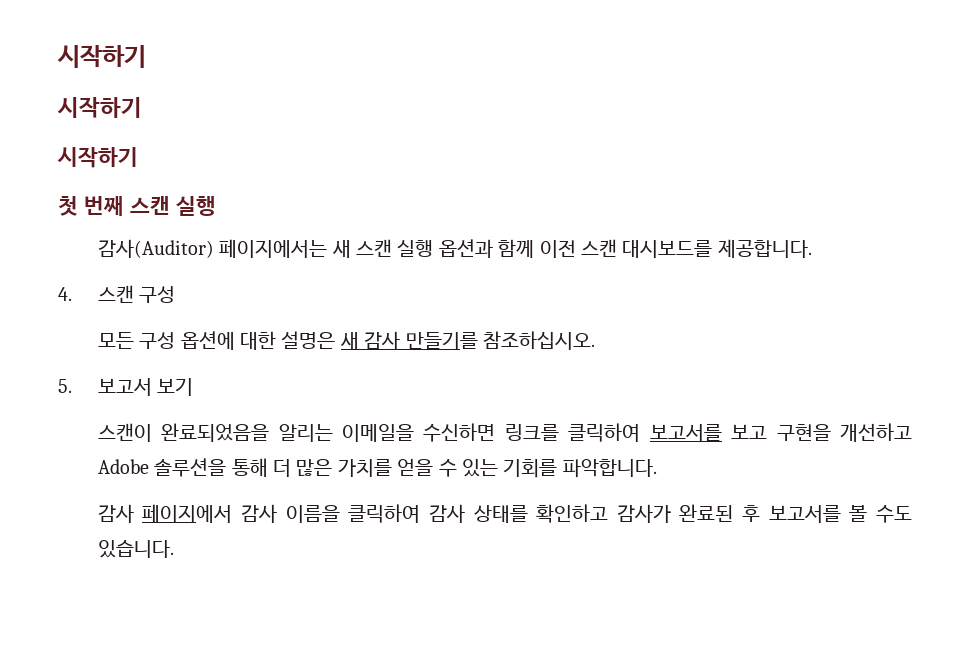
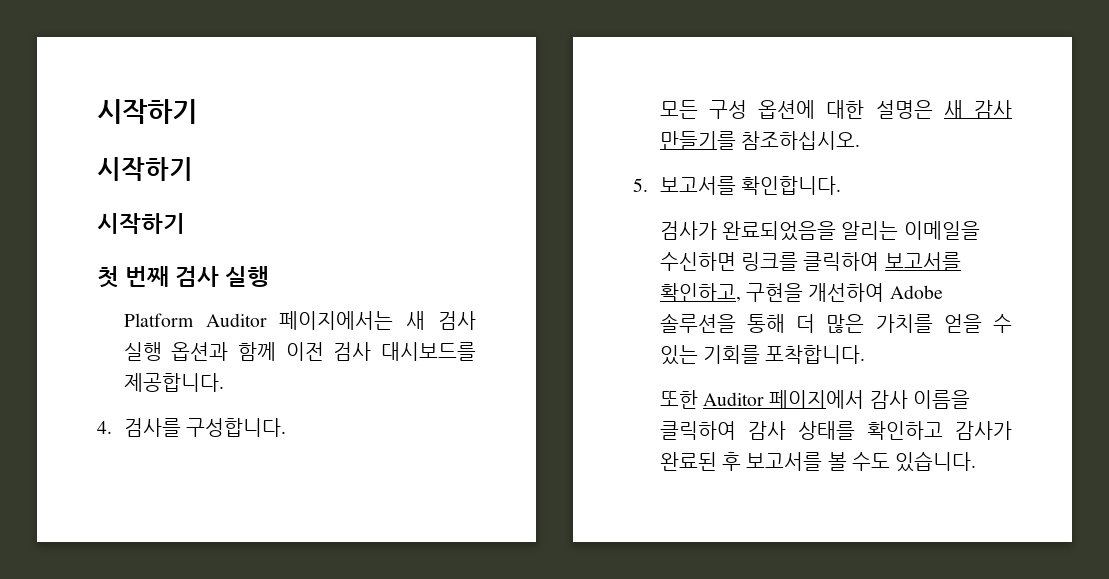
- 첫 번째 스캔 실행
+ 첫 번째 검사 실행
- 감사(Auditor) 페이지에서는 새 스캔 실행 옵션과 함께 이전 스캔 대시보드를 제공합니다.
+ Platform Auditor 페이지에서는 새 검사 실행 옵션과 함께 이전 검사 대시보드를 제공합니다.
- 4. 스캔 구성
+ 4. 검사를 구성합니다.
- 5. 보고서 보기
- 스캔이 완료되었음을 알리는 이메일을 수신하면 링크를 클릭하여 보고서를 보고 구현을 개선하고 Adobe 솔루션을 통해 더 많은 가치를 얻을 수 있는 기회를 파악합니다.
- 감사 페이지에서 감사 이름을 클릭하여 감사 상태를 확인하고 감사가 완료된 후 보고서를 볼 수도 있습니다.
+ 5. 보고서를 확인합니다.
+ 검사가 완료되었음을 알리는 이메일을 수신하면 링크를 클릭하여 보고서를 확인하고, 구현을 개선하여 Adobe 솔루션을 통해 더 많은 가치를 얻을 수 있는 기회를 포착합니다.
+ 또한 Auditor 페이지에서 감사 이름을 클릭하여 감사 상태를 확인하고 감사가 완료된 후 보고서를 볼 수도 있습니다.

